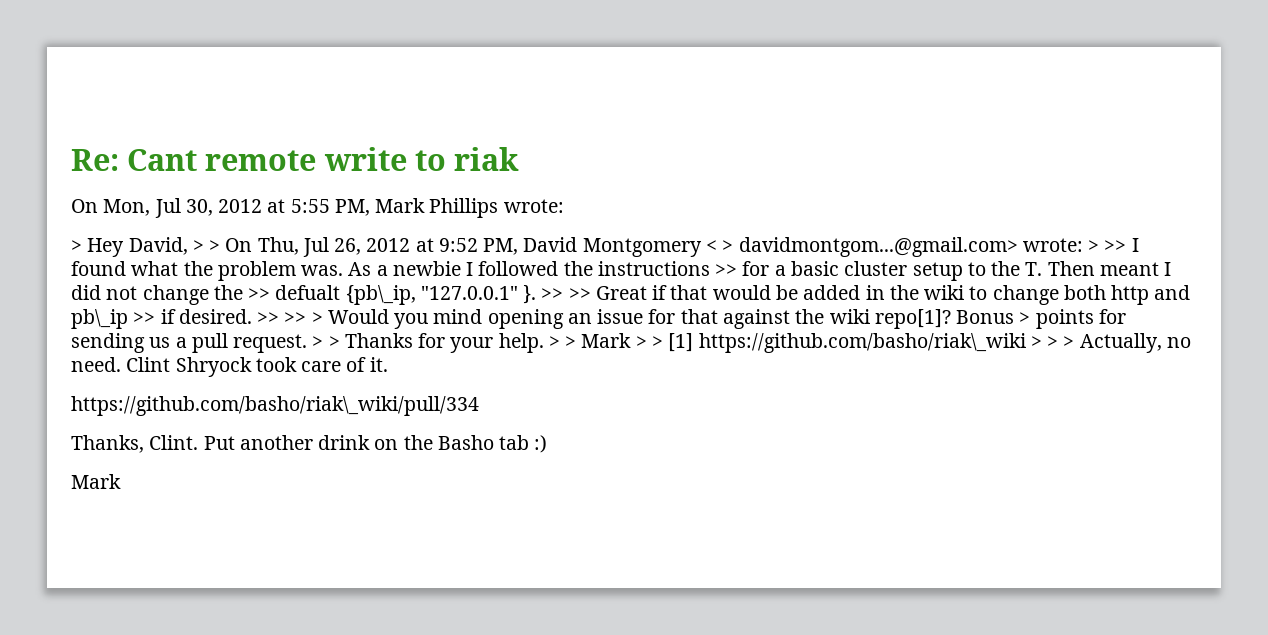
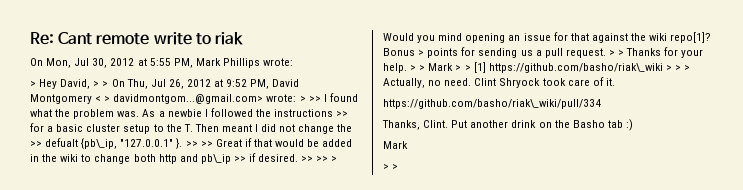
  Put another drink on the Basho tab :)
  Mark
+ > >

